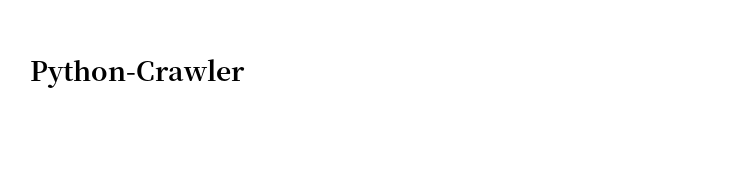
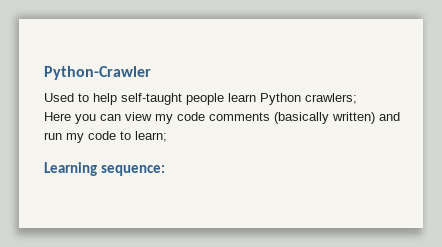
+ Used to help self-taught people learn Python crawlers;
+ Here you can view my code comments (basically written) and run my code to learn;
+ Learning sequence:

